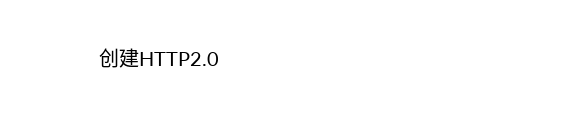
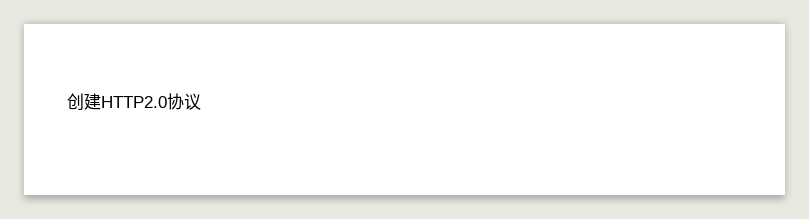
- 创建HTTP2.0
+ 创建HTTP2.0协议

